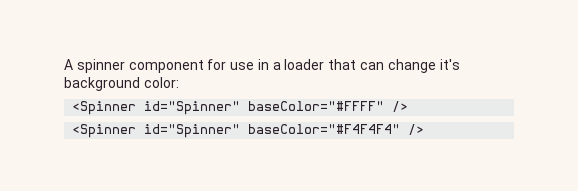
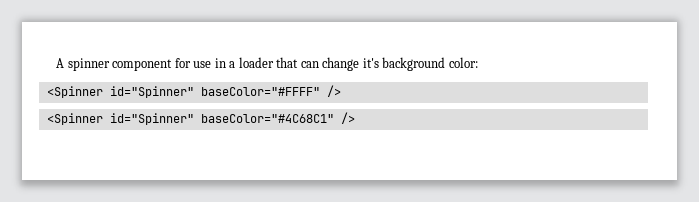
- <Spinner id="Spinner" baseColor="#F4F4F4" />
+ <Spinner id="Spinner" baseColor="#4C68C1" />

